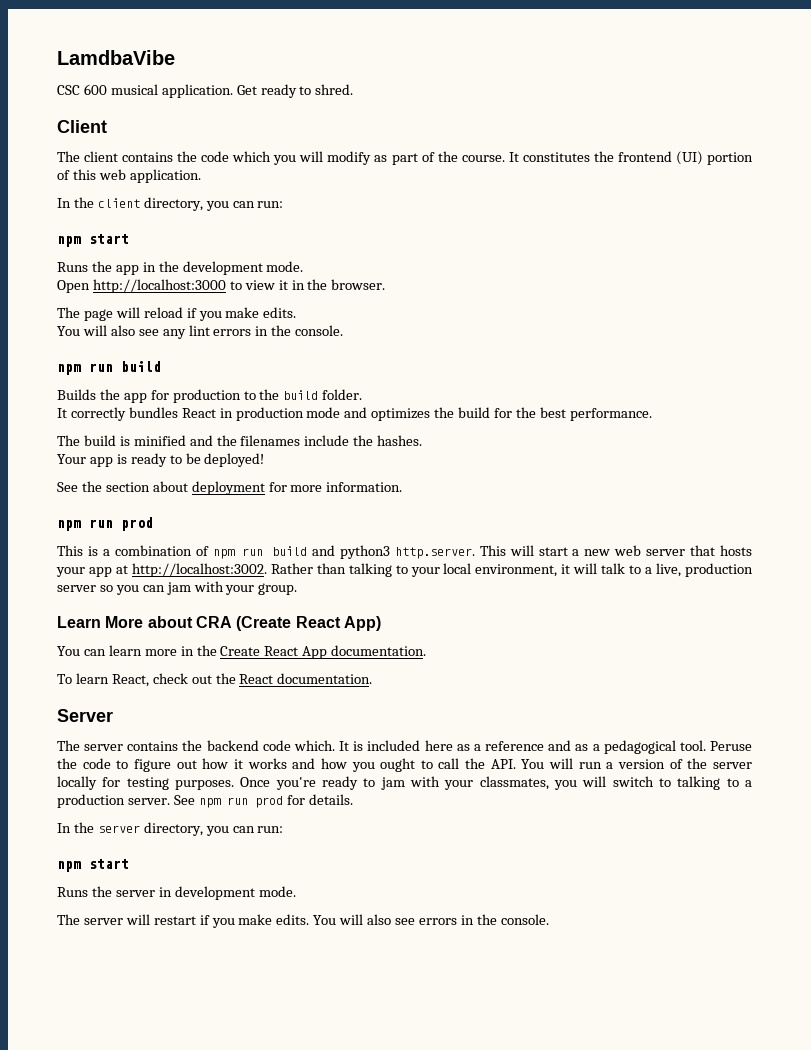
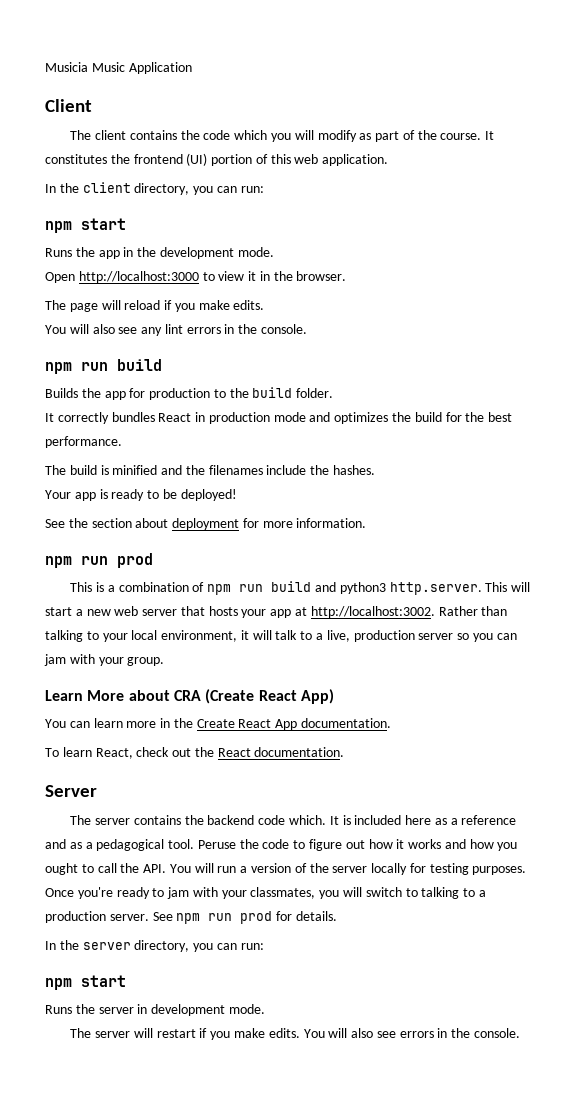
- LamdbaVibe
- CSC 600 musical application. Get ready to shred.
+ Musicia Music Application

